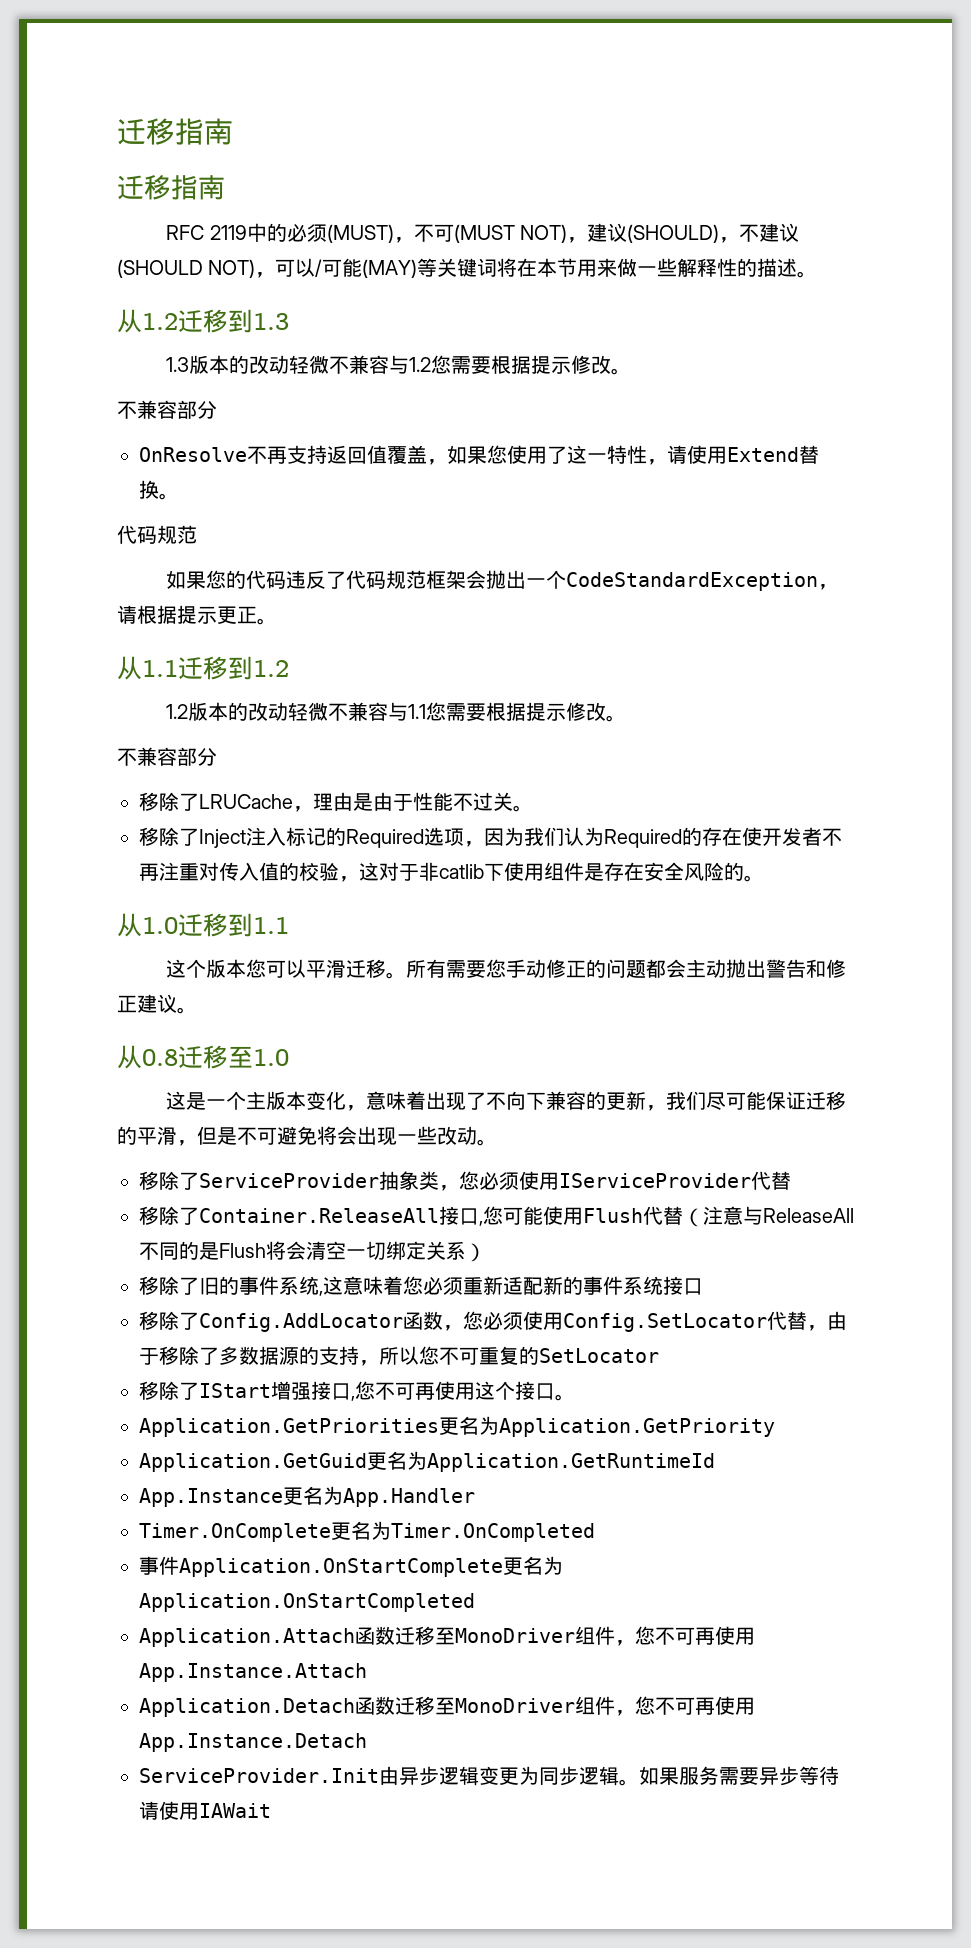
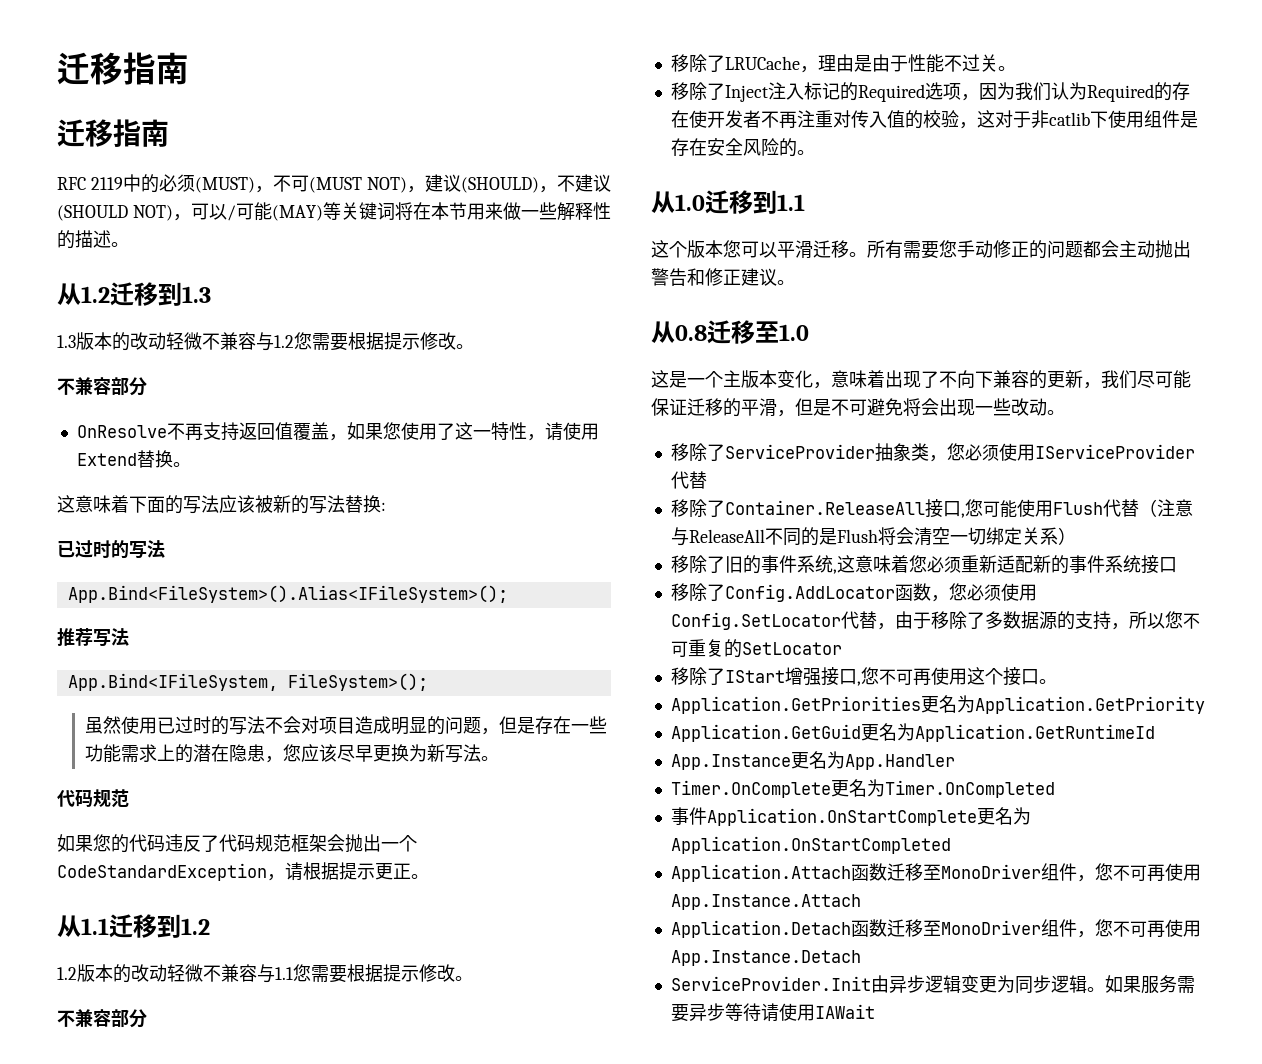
+ 这意味着下面的写法应该被新的写法替换:
+ 已过时的写法
+ App.Bind<FileSystem>().Alias<IFileSystem>();
+ 推荐写法
+ App.Bind<IFileSystem, FileSystem>();
+ 虽然使用已过时的写法不会对项目造成明显的问题，但是存在一些功能需求上的潜在隐患，您应该尽早更换为新写法。

